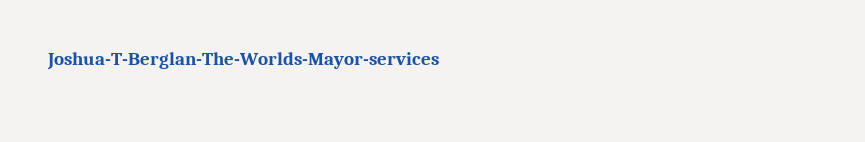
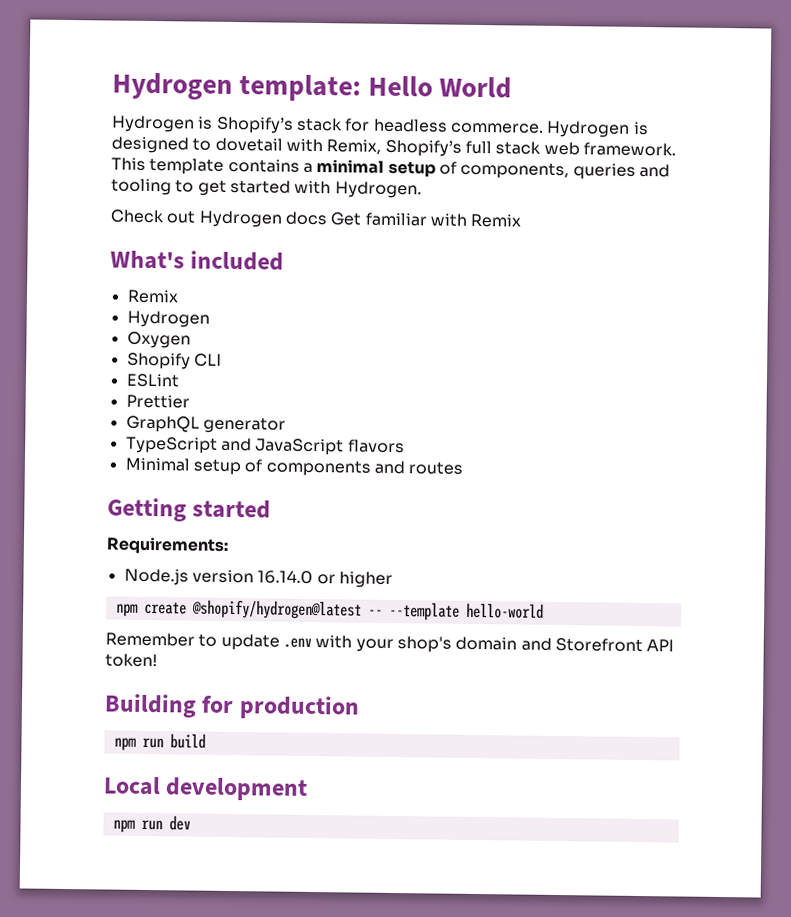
- Joshua-T-Berglan-The-Worlds-Mayor-services
+ Hydrogen template: Hello World
+ Hydrogen is Shopify’s stack for headless commerce. Hydrogen is designed to dovetail with Remix, Shopify’s full stack web framework. This template contains a minimal setup of components, queries and tooling to get started with Hydrogen.
+ Check out Hydrogen docs Get familiar with Remix
+ What's included
+ Remix
+ Hydrogen
+ Oxygen
+ Shopify CLI
+ ESLint
+ Prettier
+ GraphQL generator
+ TypeScript and JavaScript flavors
+ Minimal setup of components and routes
+ Getting started
+ Requirements:
+ Node.js version 16.14.0 or higher
+ npm create @shopify/hydrogen@latest -- --template hello-world
+ Remember to update .env with your shop's domain and Storefront API token!
+ Building for production
+ npm run build
+ Local development
+ npm run dev

